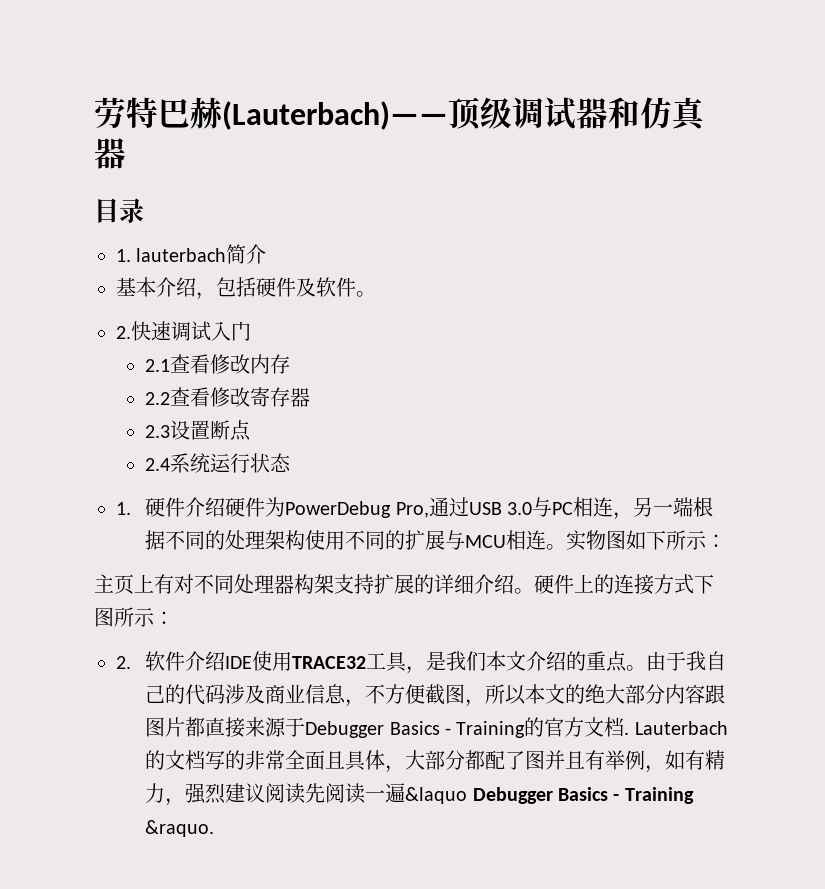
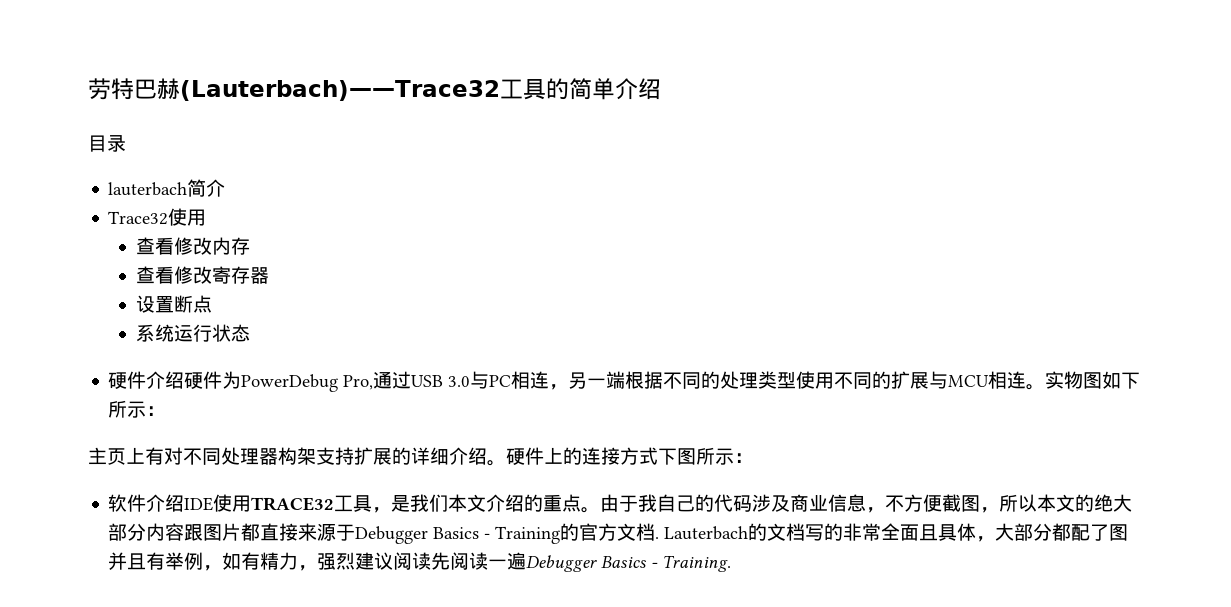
- 劳特巴赫(Lauterbach)——顶级调试器和仿真器
+ 劳特巴赫(Lauterbach)——Trace32工具的简单介绍
- 1. lauterbach简介
+ lauterbach简介
- 基本介绍，包括硬件及软件。
- 2.快速调试入门
- 2.1查看修改内存
+ Trace32使用
+ 查看修改内存
- 2.2查看修改寄存器
+ 查看修改寄存器
- 2.3设置断点
+ 设置断点
- 2.4系统运行状态
+ 系统运行状态
- 1.硬件介绍硬件为PowerDebug Pro,通过USB 3.0与PC相连，另一端根据不同的处理架构使用不同的扩展与MCU相连。
+ 硬件介绍硬件为PowerDebug Pro,通过USB 3.0与PC相连，另一端根据不同的处理类型使用不同的扩展与MCU相连。
- 2.软件介绍IDE使用TRACE32工具，是我们本文介绍的重点。
+ 软件介绍IDE使用TRACE32工具，是我们本文介绍的重点。
- Lauterbach的文档写的非常全面且具体，大部分都配了图并且有举例，如有精力，强烈建议阅读先阅读一遍&laquo Debugger Basics - Training &raquo.
+ Lauterbach的文档写的非常全面且具体，大部分都配了图并且有举例，如有精力，强烈建议阅读先阅读一遍Debugger Basics - Training.

